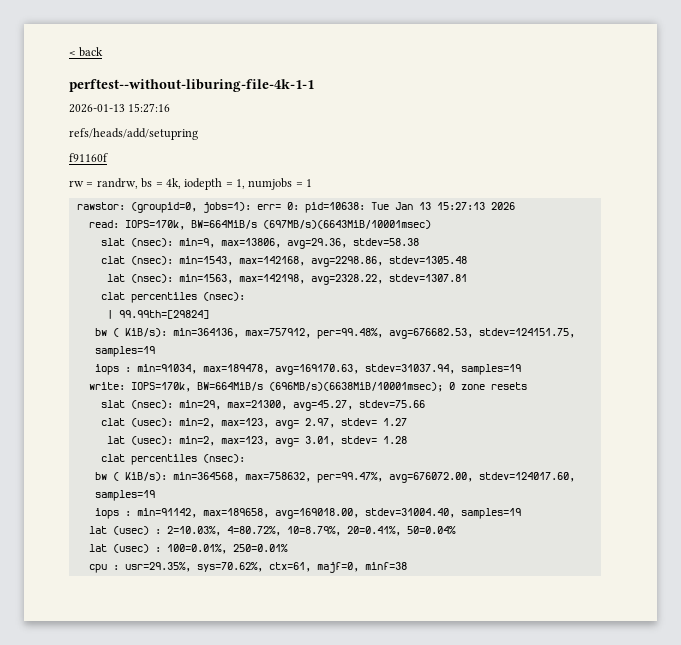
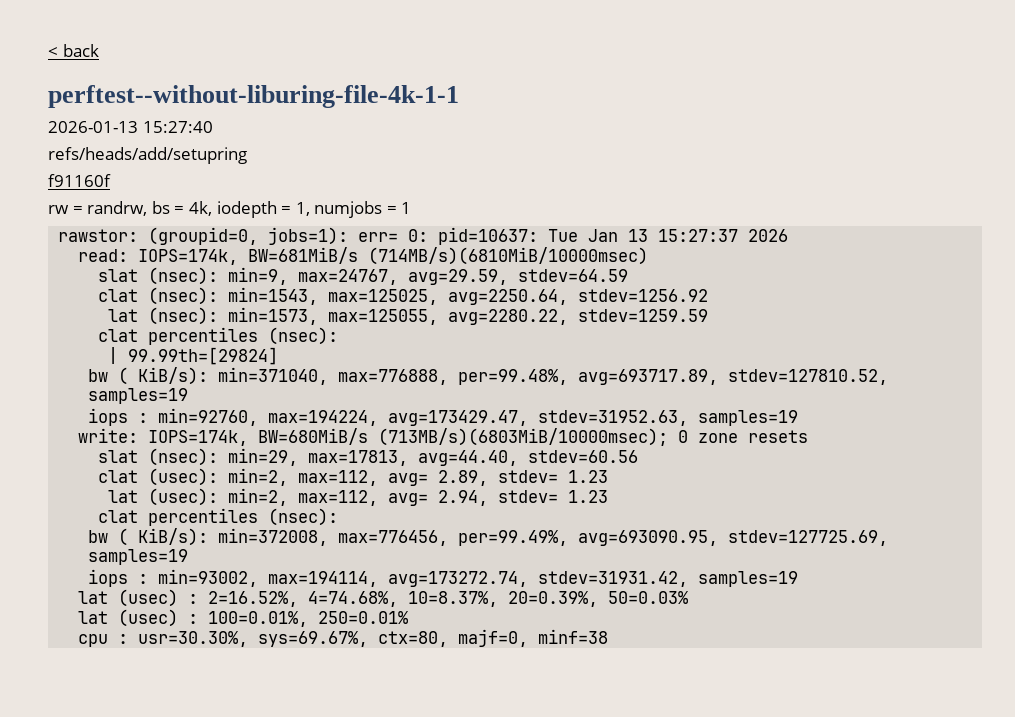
- 2026-01-13 15:27:16
+ 2026-01-13 15:27:40
- rawstor: (groupid=0, jobs=1): err= 0: pid=10638: Tue Jan 13 15:27:13 2026
+ rawstor: (groupid=0, jobs=1): err= 0: pid=10637: Tue Jan 13 15:27:37 2026
- read: IOPS=170k, BW=664MiB/s (697MB/s)(6643MiB/10001msec)
+ read: IOPS=174k, BW=681MiB/s (714MB/s)(6810MiB/10000msec)
- slat (nsec): min=9, max=13806, avg=29.36, stdev=58.38
+ slat (nsec): min=9, max=24767, avg=29.59, stdev=64.59
- clat (nsec): min=1543, max=142168, avg=2298.86, stdev=1305.48
+ clat (nsec): min=1543, max=125025, avg=2250.64, stdev=1256.92
- lat (nsec): min=1563, max=142198, avg=2328.22, stdev=1307.81
+ lat (nsec): min=1573, max=125055, avg=2280.22, stdev=1259.59
- bw ( KiB/s): min=364136, max=757912, per=99.48%, avg=676682.53, stdev=124151.75, samples=19
- iops : min=91034, max=189478, avg=169170.63, stdev=31037.94, samples=19
+ bw ( KiB/s): min=371040, max=776888, per=99.48%, avg=693717.89, stdev=127810.52, samples=19
+ iops : min=92760, max=194224, avg=173429.47, stdev=31952.63, samples=19
- write: IOPS=170k, BW=664MiB/s (696MB/s)(6638MiB/10001msec); 0 zone resets
+ write: IOPS=174k, BW=680MiB/s (713MB/s)(6803MiB/10000msec); 0 zone resets
- slat (nsec): min=29, max=21300, avg=45.27, stdev=75.66
+ slat (nsec): min=29, max=17813, avg=44.40, stdev=60.56
- clat (usec): min=2, max=123, avg= 2.97, stdev= 1.27
- lat (usec): min=2, max=123, avg= 3.01, stdev= 1.28
+ clat (usec): min=2, max=112, avg= 2.89, stdev= 1.23
+ lat (usec): min=2, max=112, avg= 2.94, stdev= 1.23
- bw ( KiB/s): min=364568, max=758632, per=99.47%, avg=676072.00, stdev=124017.60, samples=19
- iops : min=91142, max=189658, avg=169018.00, stdev=31004.40, samples=19
+ bw ( KiB/s): min=372008, max=776456, per=99.49%, avg=693090.95, stdev=127725.69, samples=19
+ iops : min=93002, max=194114, avg=173272.74, stdev=31931.42, samples=19
- lat (usec) : 2=10.03%, 4=80.72%, 10=8.79%, 20=0.41%, 50=0.04%
+ lat (usec) : 2=16.52%, 4=74.68%, 10=8.37%, 20=0.39%, 50=0.03%
- cpu : usr=29.35%, sys=70.62%, ctx=61, majf=0, minf=38
+ cpu : usr=30.30%, sys=69.67%, ctx=80, majf=0, minf=38

